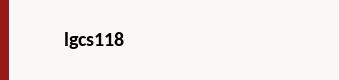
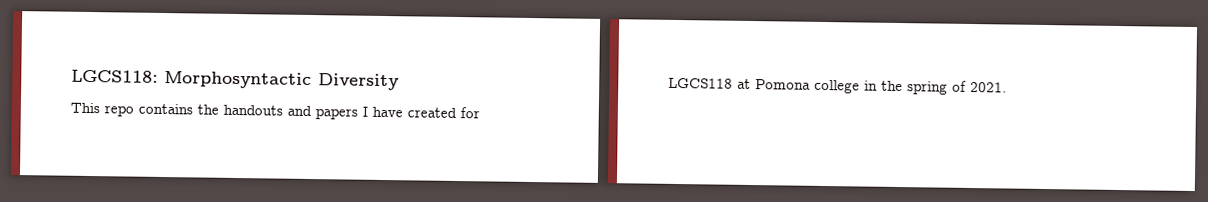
- lgcs118
+ LGCS118: Morphosyntactic Diversity
+ This repo contains the handouts and papers I have created for LGCS118 at Pomona college in the spring of 2021.

